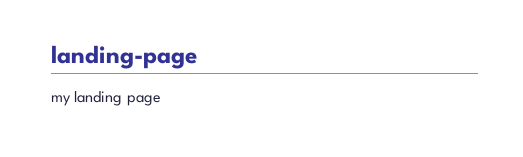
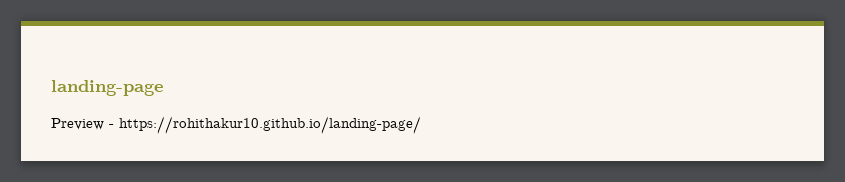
- my landing page
+ Preview - https://rohithakur10.github.io/landing-page/

